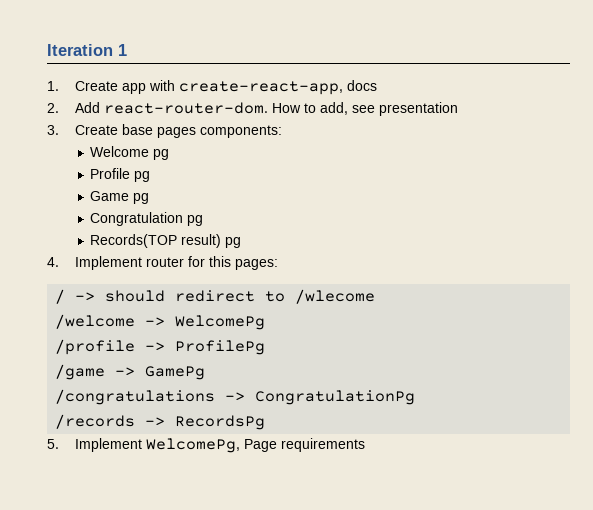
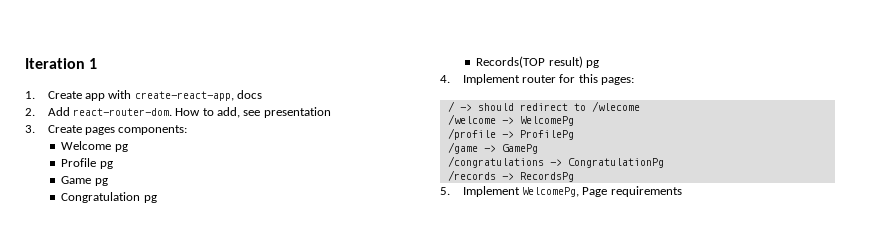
- 3. Create base pages components:
+ 3. Create pages components:

